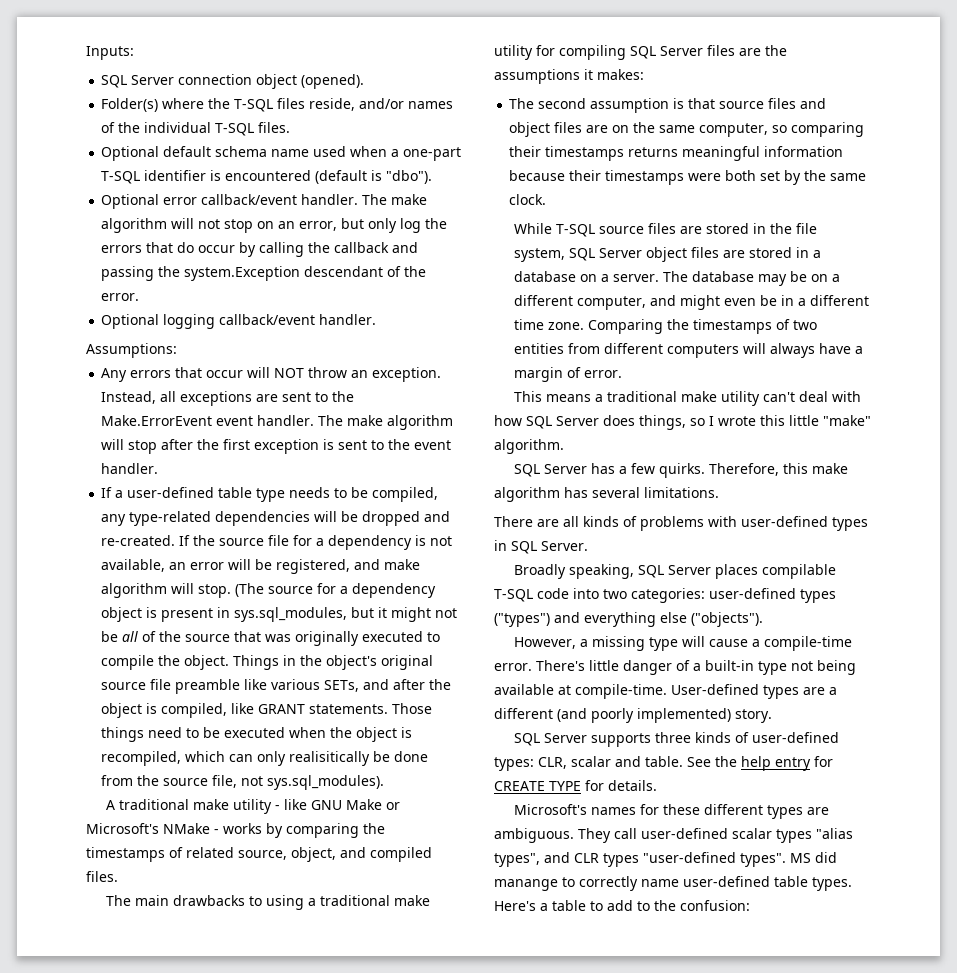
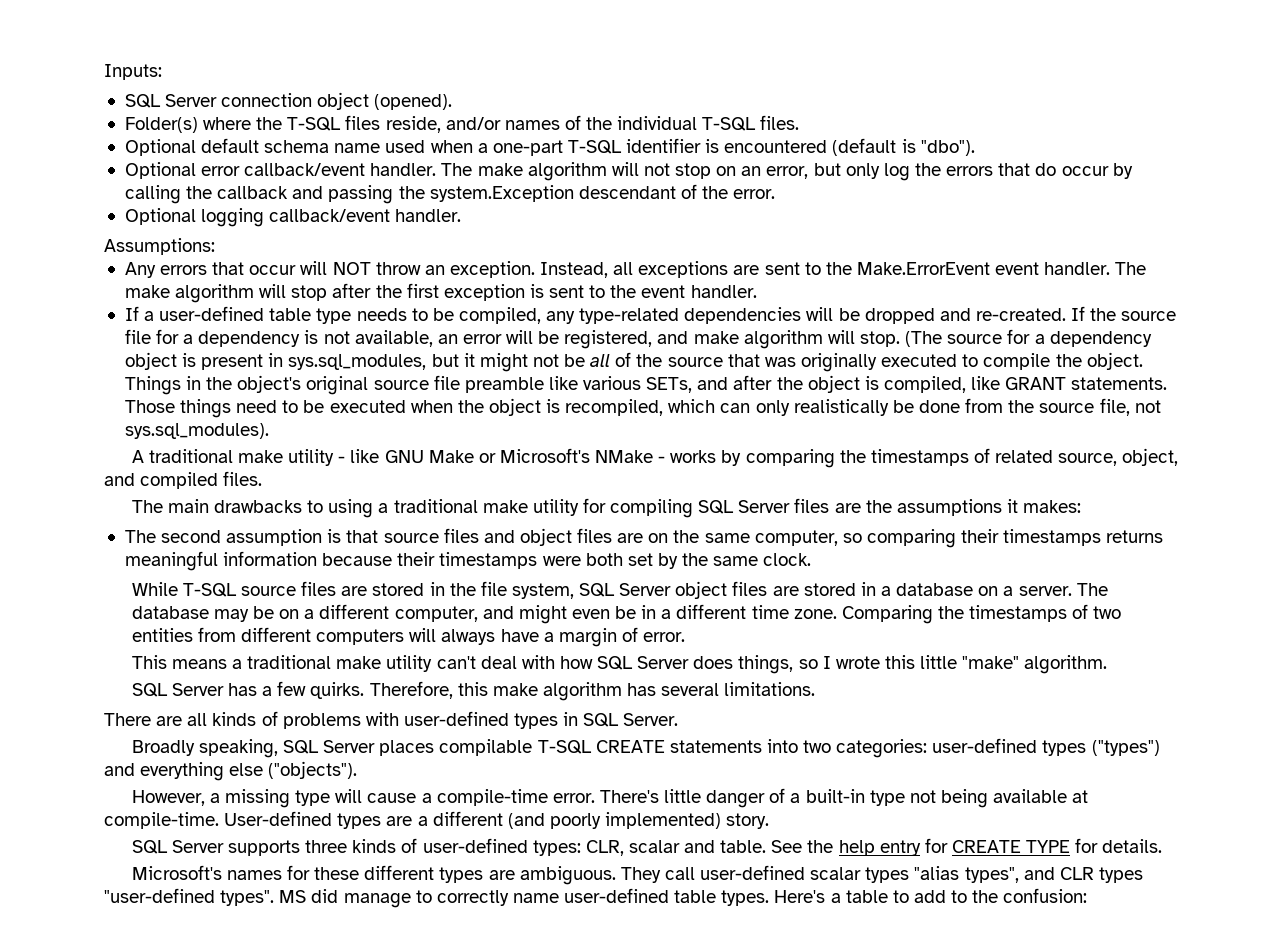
- Those things need to be executed when the object is recompiled, which can only realisitically be done from the source file, not sys.sql_modules).
+ Those things need to be executed when the object is recompiled, which can only realistically be done from the source file, not sys.sql_modules).
- Broadly speaking, SQL Server places compilable T-SQL code into two categories: user-defined types ("types") and everything else ("objects").
+ Broadly speaking, SQL Server places compilable T-SQL CREATE statements into two categories: user-defined types ("types") and everything else ("objects").
- MS did manange to correctly name user-defined table types.
+ MS did manage to correctly name user-defined table types.

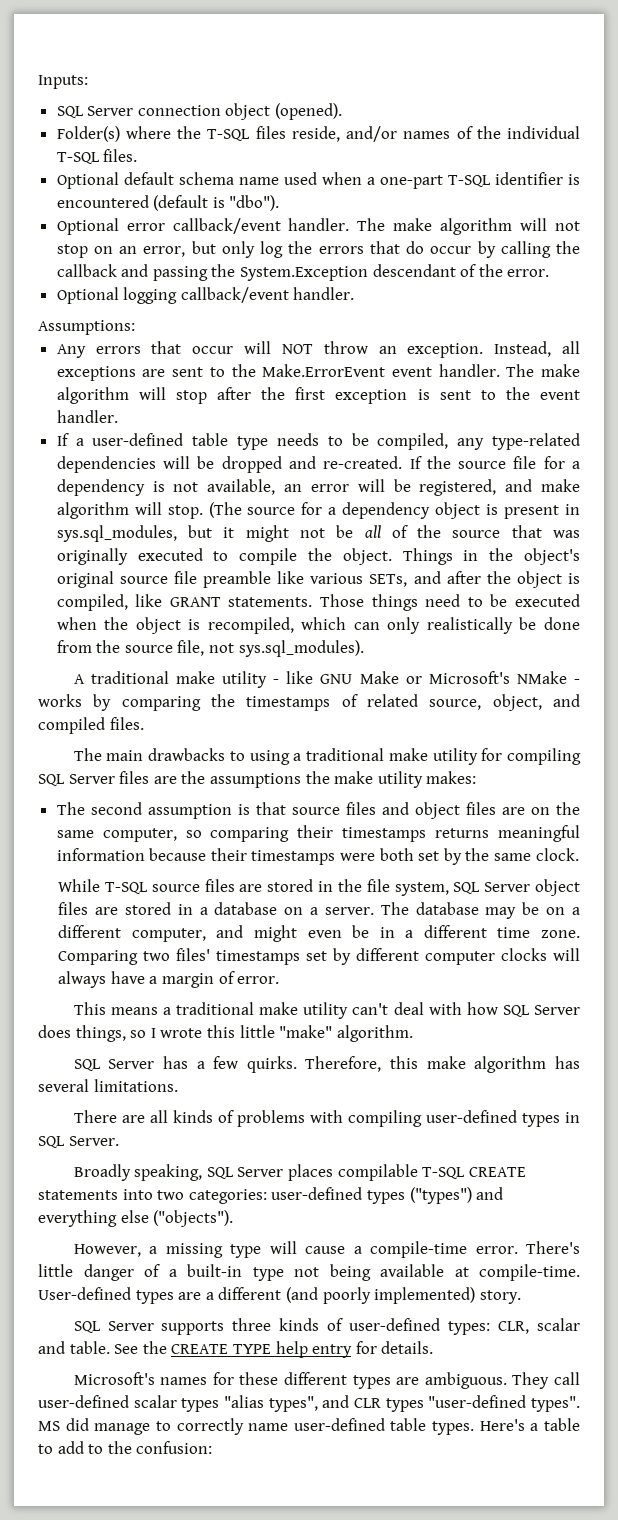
- The make algorithm will not stop on an error, but only log the errors that do occur by calling the callback and passing the system.Exception descendant of the error.
+ The make algorithm will not stop on an error, but only log the errors that do occur by calling the callback and passing the System.Exception descendant of the error.
- The main drawbacks to using a traditional make utility for compiling SQL Server files are the assumptions it makes:
+ The main drawbacks to using a traditional make utility for compiling SQL Server files are the assumptions the make utility makes:
- Comparing the timestamps of two entities from different computers will always have a margin of error.
+ Comparing two files' timestamps set by different computer clocks will always have a margin of error.
- There are all kinds of problems with user-defined types in SQL Server.
+ There are all kinds of problems with compiling user-defined types in SQL Server.
- See the help entry for CREATE TYPE for details.
+ See the CREATE TYPE help entry for details.

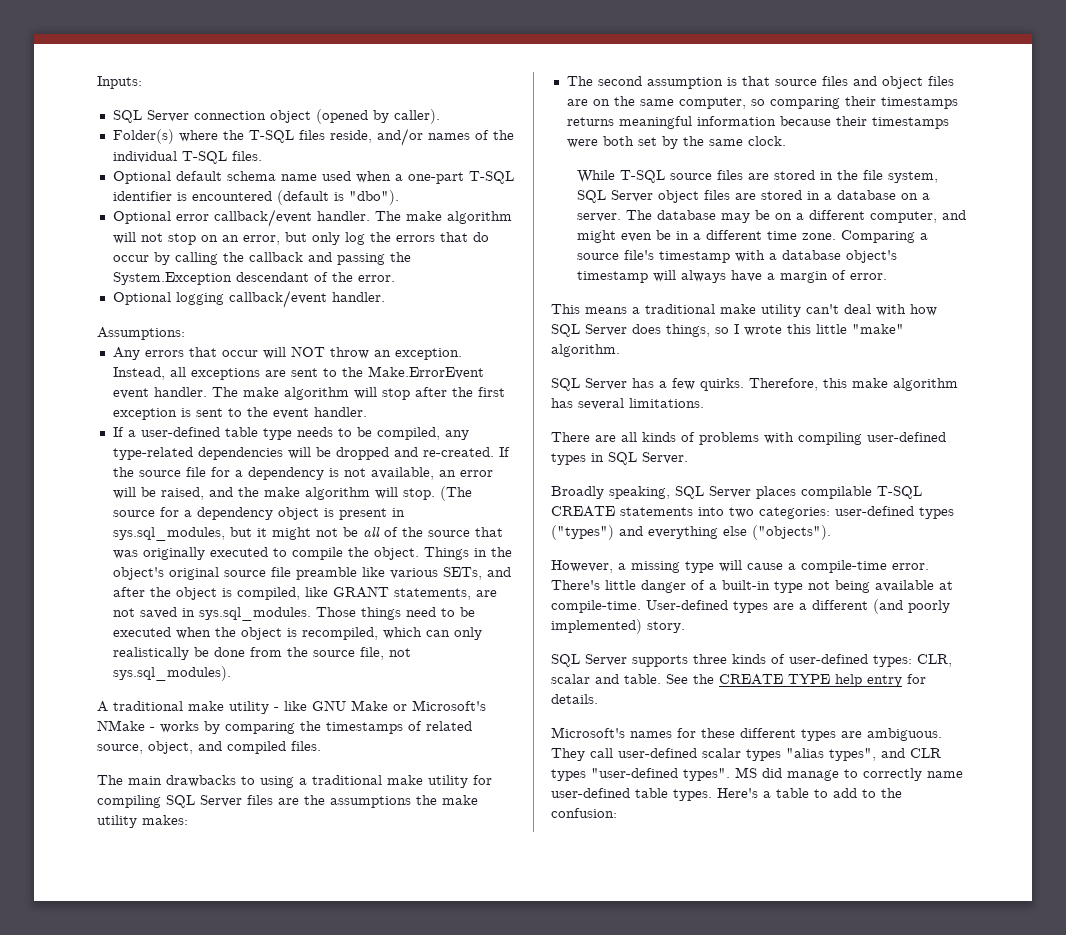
- SQL Server connection object (opened).
+ SQL Server connection object (opened by caller).
- If the source file for a dependency is not available, an error will be registered, and make algorithm will stop.
+ If the source file for a dependency is not available, an error will be raised, and the make algorithm will stop.
- Things in the object's original source file preamble like various SETs, and after the object is compiled, like GRANT statements. Those things need to be executed when the object is recompiled, which can only realistically be done from the source file, not sys.sql_modules).
+ Things in the object's original source file preamble like various SETs, and after the object is compiled, like GRANT statements, are not saved in sys.sql_modules. Those things need to be executed when the object is recompiled, which can only realistically be done from the source file, not sys.sql_modules).
- Comparing two files' timestamps set by different computer clocks will always have a margin of error.
+ Comparing a source file's timestamp with a database object's timestamp will always have a margin of error.

